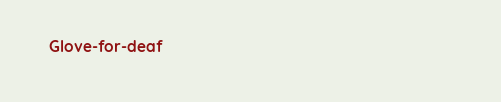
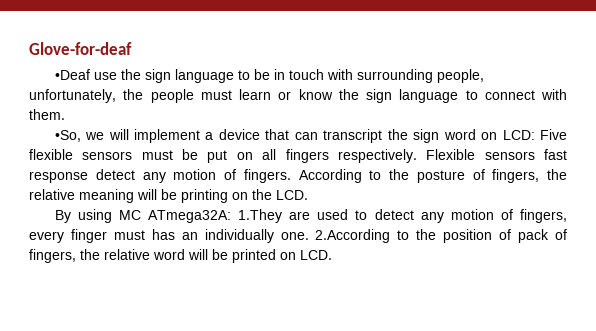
+ •Deaf use the sign language to be in touch with surrounding people, unfortunately, the people must learn or know the sign language to connect with them.
+ •So, we will implement a device that can transcript the sign word on LCD: Five flexible sensors must be put on all fingers respectively. Flexible sensors fast response detect any motion of fingers. According to the posture of fingers, the relative meaning will be printing on the LCD.
+ By using MC ATmega32A: 1.They are used to detect any motion of fingers, every finger must has an individually one. 2.According to the position of pack of fingers, the relative word will be printed on LCD.

